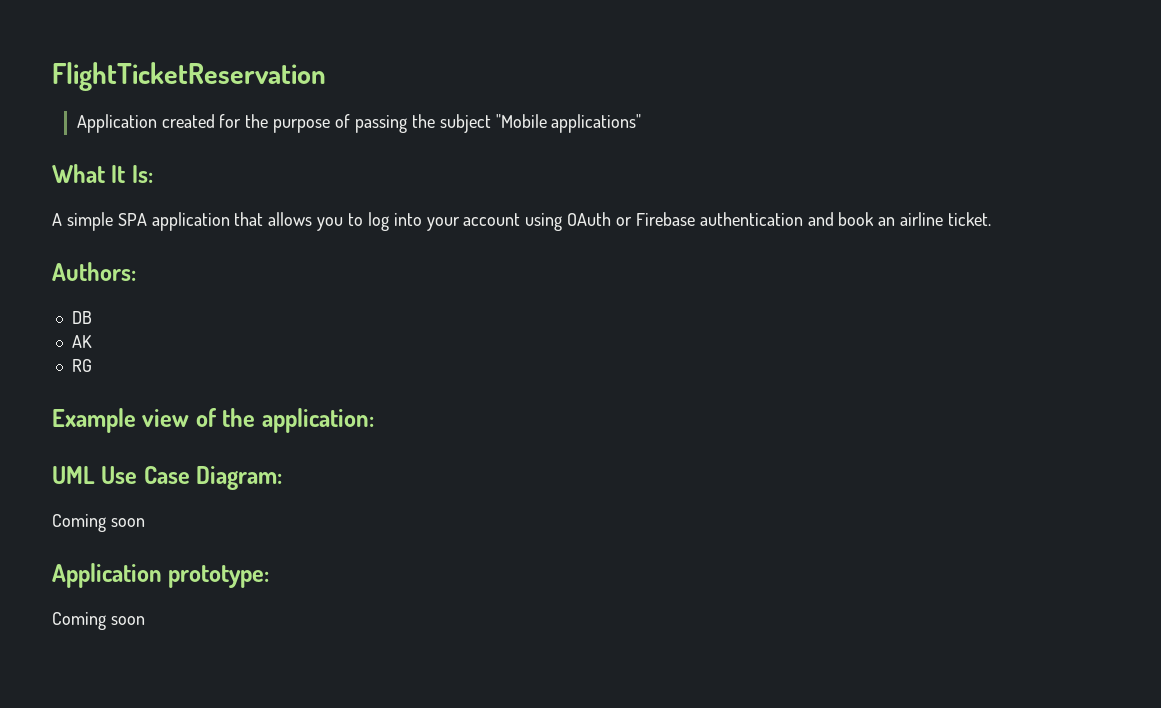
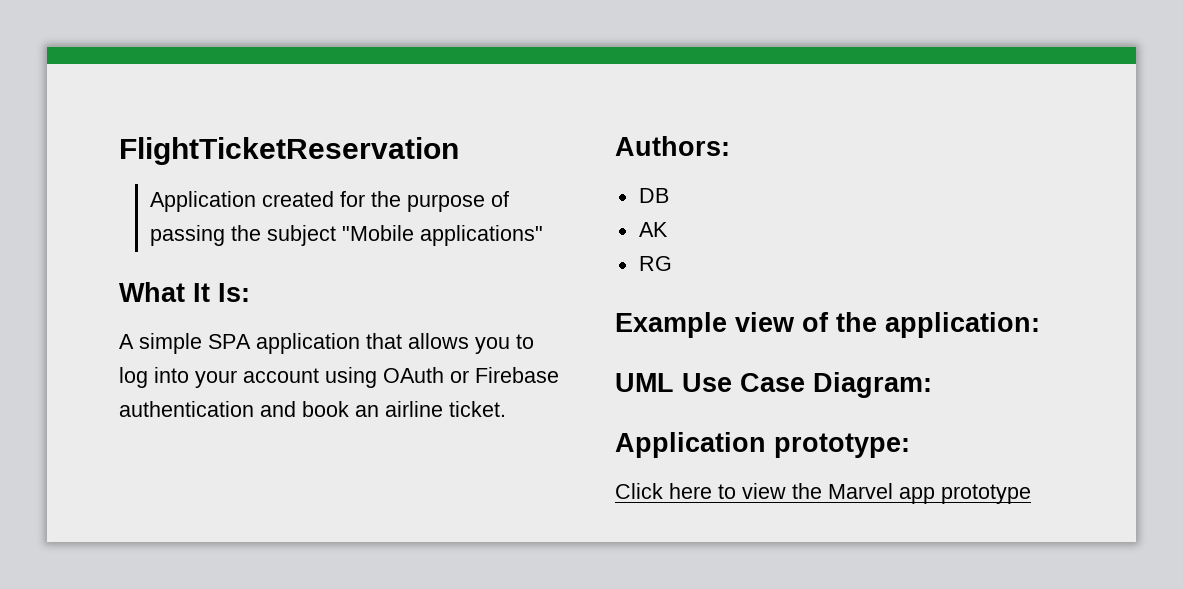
  UML Use Case Diagram:
- Coming soon
  Application prototype:
- Coming soon
+ Click here to view the Marvel app prototype

